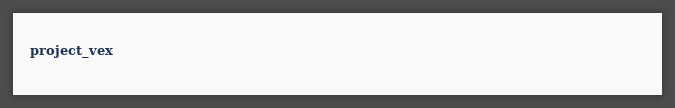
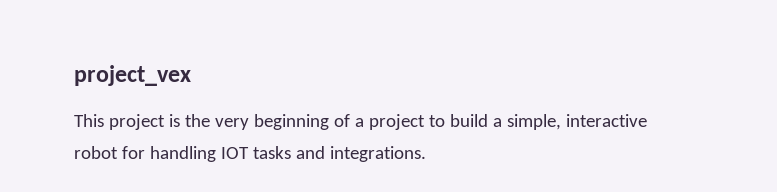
+ This project is the very beginning of a project to build a simple, interactive robot for handling IOT tasks and integrations.

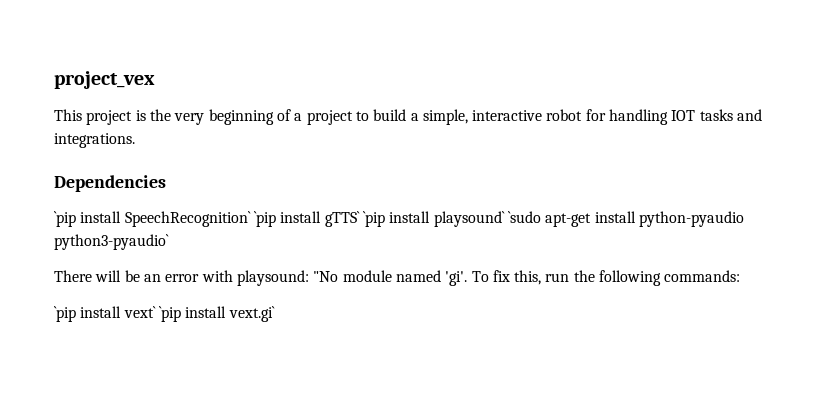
+ Dependencies
+ `pip install SpeechRecognition` `pip install gTTS` `pip install playsound` `sudo apt-get install python-pyaudio python3-pyaudio`
+ There will be an error with playsound: "No module named 'gi'. To fix this, run the following commands:
+ `pip install vext` `pip install vext.gi`

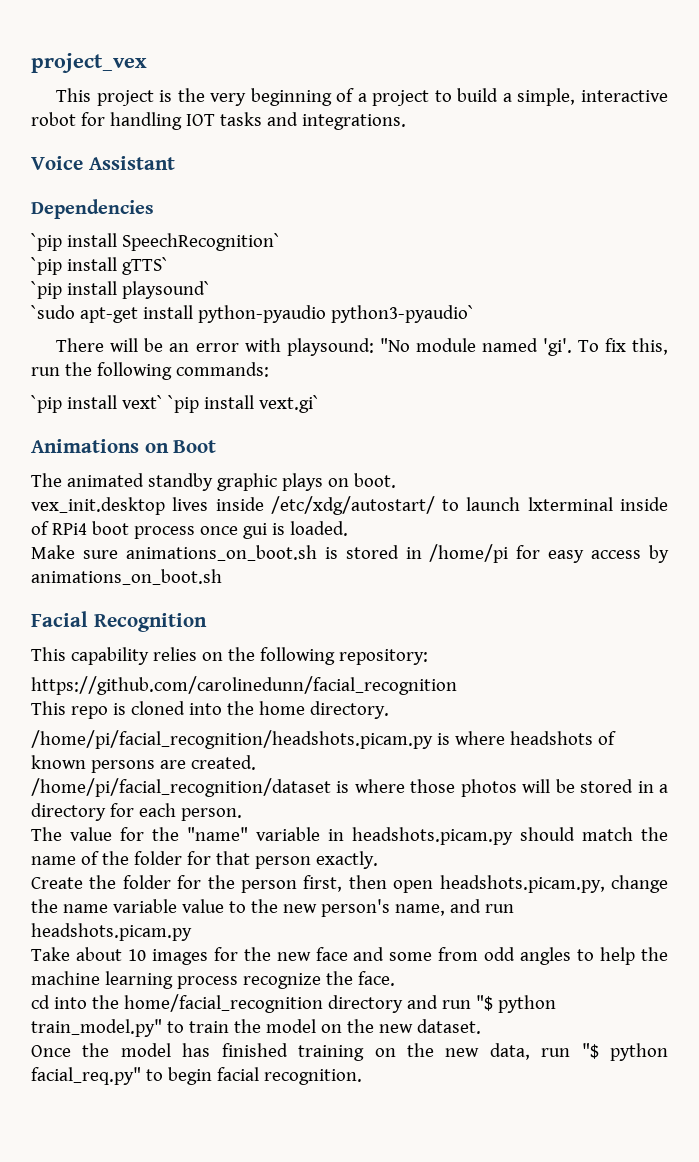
+ Voice Assistant
- `pip install SpeechRecognition` `pip install gTTS` `pip install playsound` `sudo apt-get install python-pyaudio python3-pyaudio`
+ `pip install SpeechRecognition`
+ `pip install gTTS`
+ `pip install playsound`
+ `sudo apt-get install python-pyaudio python3-pyaudio`
+ Animations on Boot
+ The animated standby graphic plays on boot.
+ vex_init.desktop lives inside /etc/xdg/autostart/ to launch lxterminal inside of RPi4 boot process once gui is loaded.
+ Make sure animations_on_boot.sh is stored in /home/pi for easy access by animations_on_boot.sh
+ Facial Recognition
+ This capability relies on the following repository:
+ https://github.com/carolinedunn/facial_recognition
+ This repo is cloned into the home directory.
+ /home/pi/facial_recognition/headshots.picam.py is where headshots of known persons are created.
+ /home/pi/facial_recognition/dataset is where those photos will be stored in a directory for each person.
+ The value for the "name" variable in headshots.picam.py should match the name of the folder for that person exactly.
+ Create the folder for the person first, then open headshots.picam.py, change the name variable value to the new person's name, and run headshots.picam.py
+ Take about 10 images for the new face and some from odd angles to help the machine learning process recognize the face.
+ cd into the home/facial_recognition directory and run "$ python train_model.py" to train the model on the new dataset.
+ Once the model has finished training on the new data, run "$ python facial_req.py" to begin facial recognition.

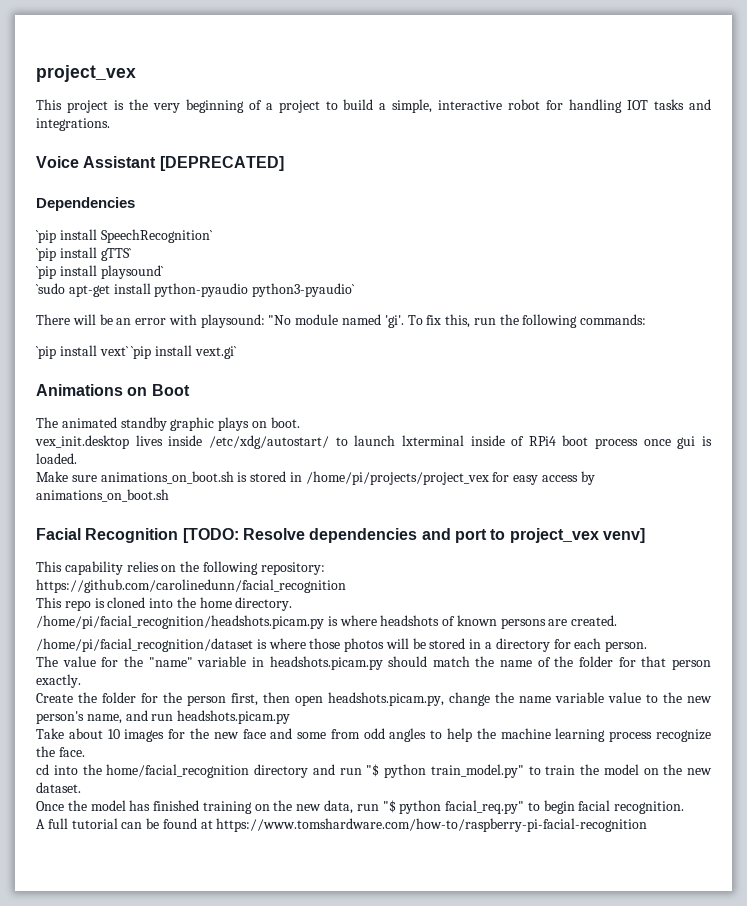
- Voice Assistant
+ Voice Assistant [DEPRECATED]
- Make sure animations_on_boot.sh is stored in /home/pi for easy access by animations_on_boot.sh
+ Make sure animations_on_boot.sh is stored in /home/pi/projects/project_vex for easy access by animations_on_boot.sh
- Facial Recognition
+ Facial Recognition [TODO: Resolve dependencies and port to project_vex venv]
+ A full tutorial can be found at https://www.tomshardware.com/how-to/raspberry-pi-facial-recognition

